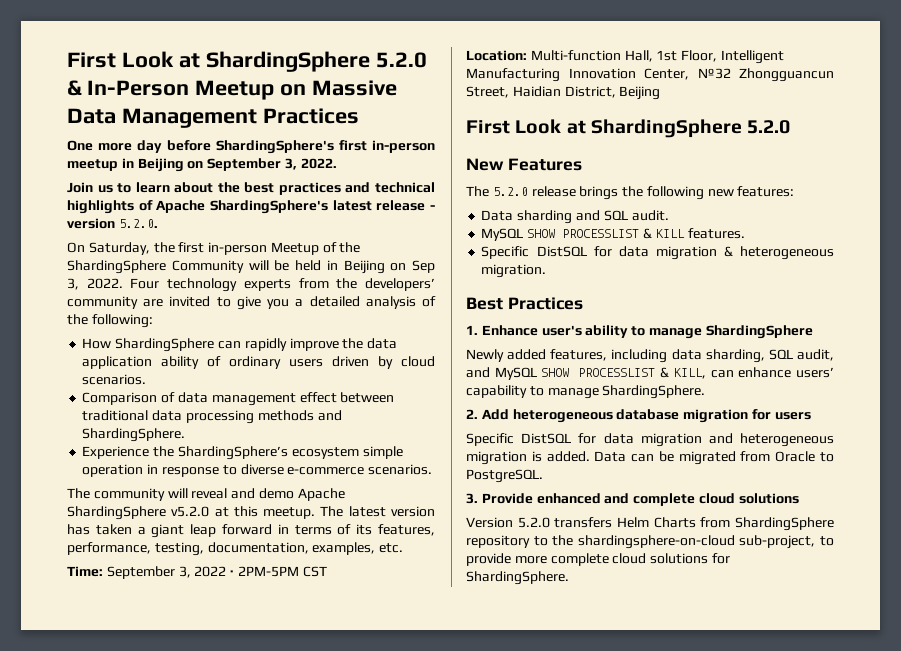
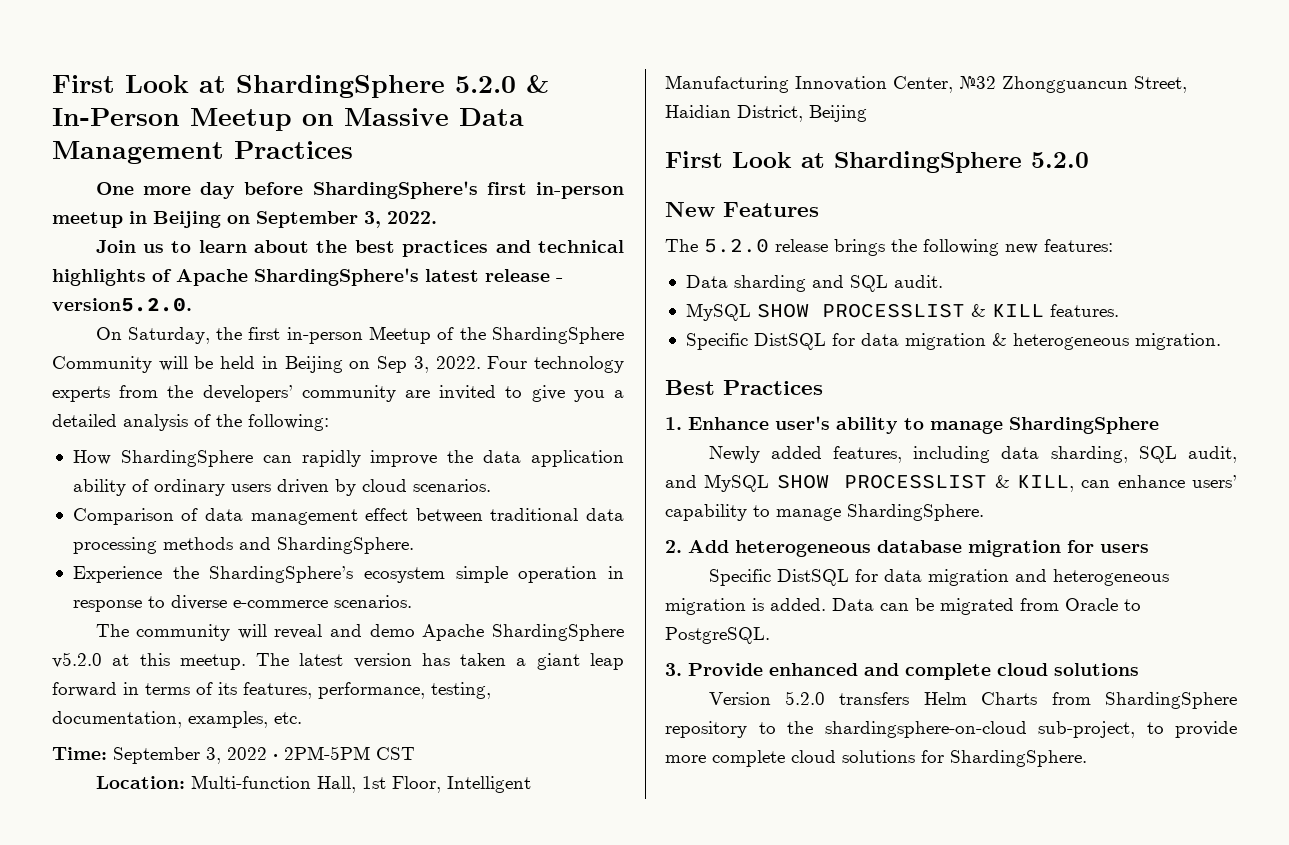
- Join us to learn about the best practices and technical highlights of Apache ShardingSphere's latest release - version 5.2.0.
+ Join us to learn about the best practices and technical highlights of Apache ShardingSphere's latest release - version5.2.0.

